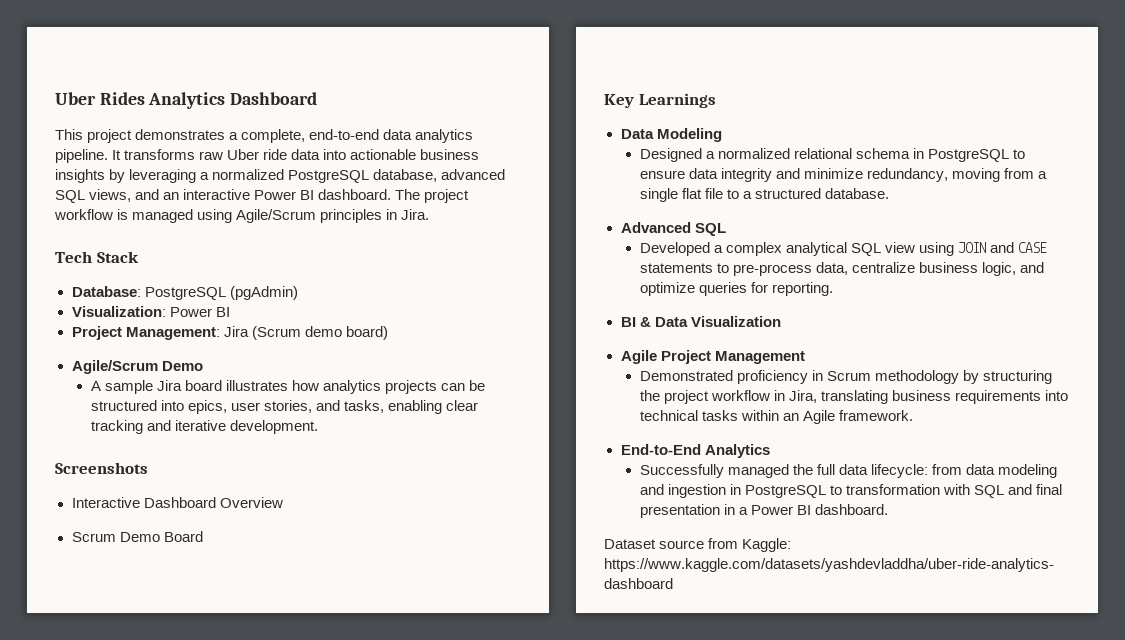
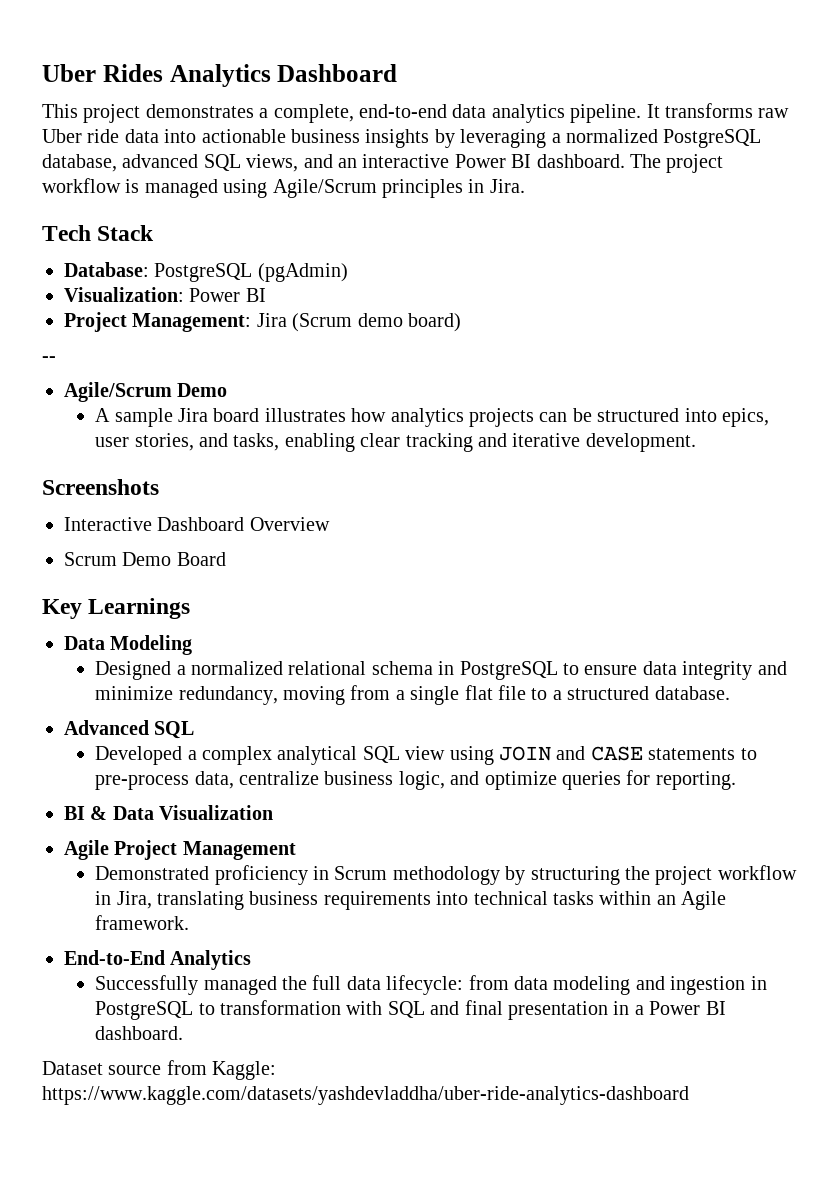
+ --

